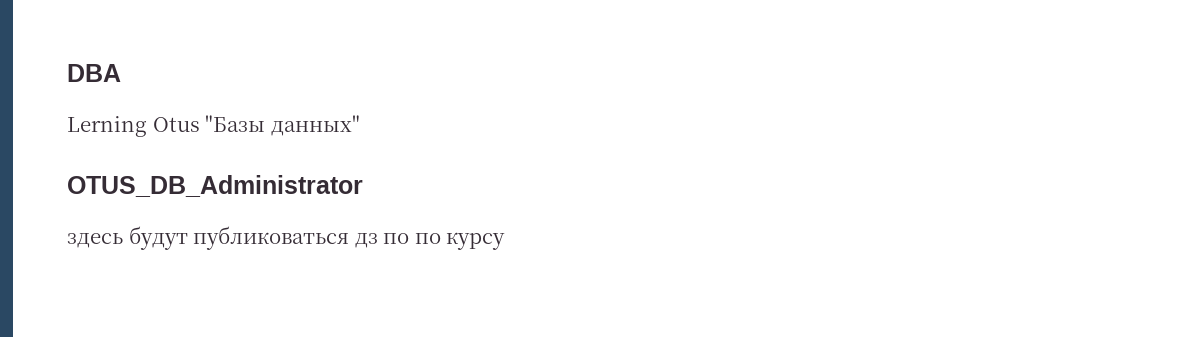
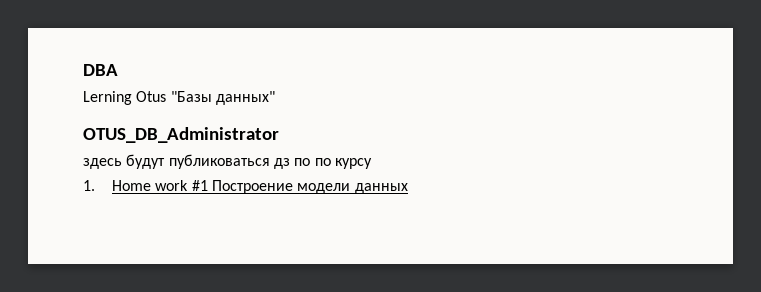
+ 1. Home work #1 Построение модели данных

